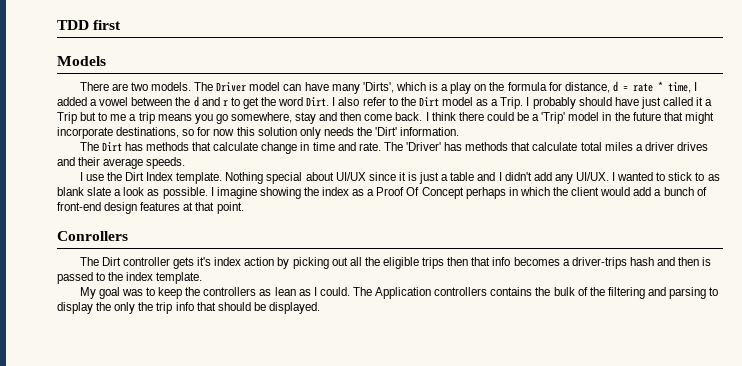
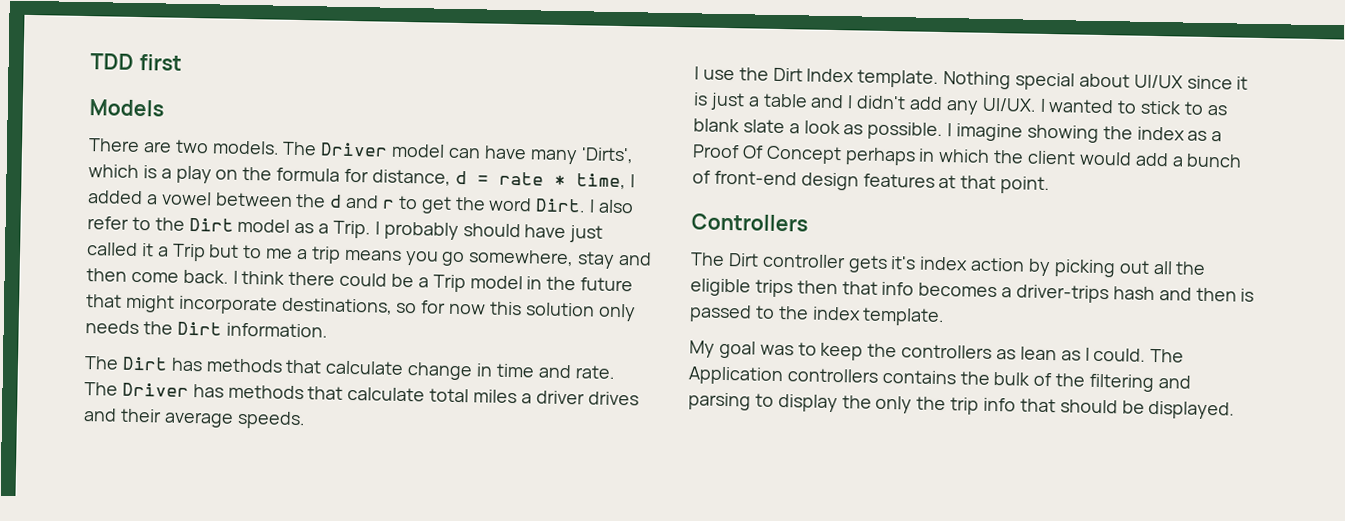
- I think there could be a 'Trip' model in the future that might incorporate destinations, so for now this solution only needs the 'Dirt' information.
+ I think there could be a Trip model in the future that might incorporate destinations, so for now this solution only needs the Dirt information.
- The 'Driver' has methods that calculate total miles a driver drives and their average speeds.
+ The Driver has methods that calculate total miles a driver drives and their average speeds.
- Conrollers
+ Controllers

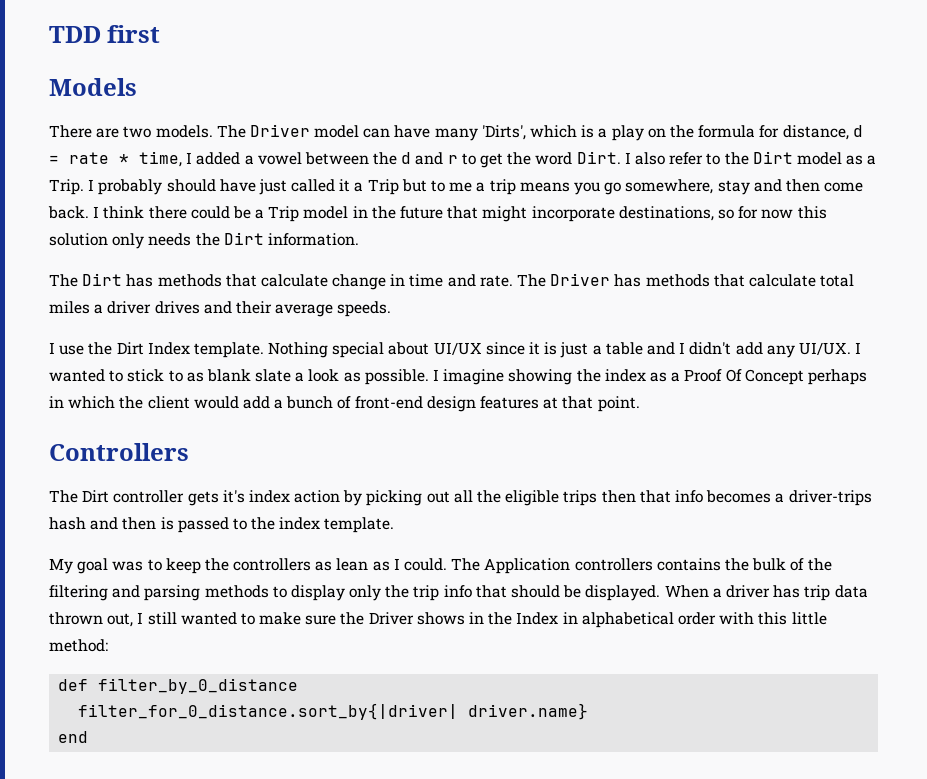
- The Application controllers contains the bulk of the filtering and parsing to display the only the trip info that should be displayed.
+ The Application controllers contains the bulk of the filtering and parsing methods to display only the trip info that should be displayed.
+ When a driver has trip data thrown out, I still wanted to make sure the Driver shows in the Index in alphabetical order with this little method:
+ def filter_by_0_distance
+ filter_for_0_distance.sort_by{|driver| driver.name}
+ end

